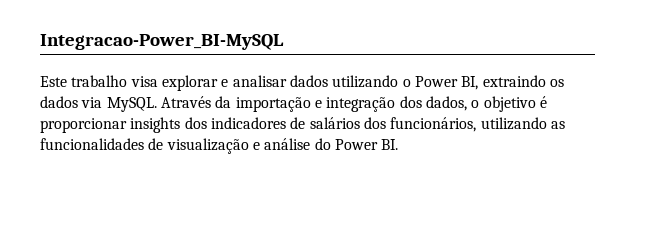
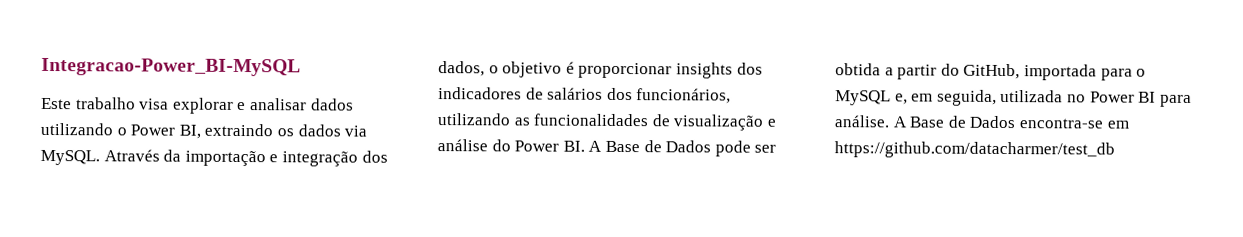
- Através da importação e integração dos dados, o objetivo é proporcionar insights dos indicadores de salários dos funcionários, utilizando as funcionalidades de visualização e análise do Power BI.
+ Através da importação e integração dos dados, o objetivo é proporcionar insights dos indicadores de salários dos funcionários, utilizando as funcionalidades de visualização e análise do Power BI. A Base de Dados pode ser obtida a partir do GitHub, importada para o MySQL e, em seguida, utilizada no Power BI para análise. A Base de Dados encontra-se em https://github.com/datacharmer/test_db

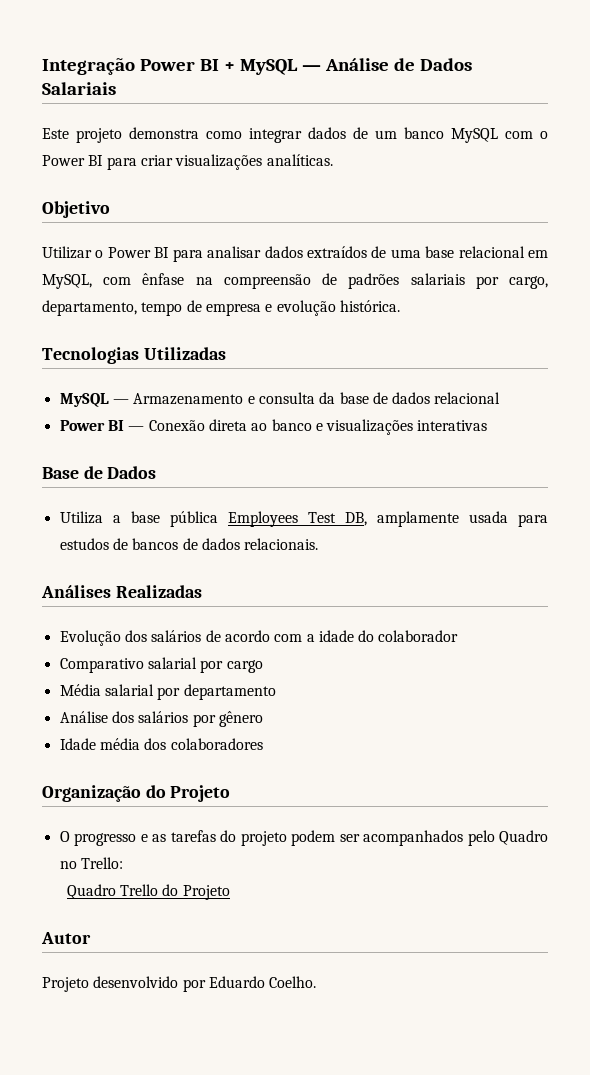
- Integracao-Power_BI-MySQL
- Este trabalho visa explorar e analisar dados utilizando o Power BI, extraindo os dados via MySQL. Através da importação e integração dos dados, o objetivo é proporcionar insights dos indicadores de salários dos funcionários, utilizando as funcionalidades de visualização e análise do Power BI. A Base de Dados pode ser obtida a partir do GitHub, importada para o MySQL e, em seguida, utilizada no Power BI para análise. A Base de Dados encontra-se em https://github.com/datacharmer/test_db
+ Integração Power BI + MySQL — Análise de Dados Salariais
+ Este projeto demonstra como integrar dados de um banco MySQL com o Power BI para criar visualizações analíticas.
+ Objetivo
+ Utilizar o Power BI para analisar dados extraídos de uma base relacional em MySQL, com ênfase na compreensão de padrões salariais por cargo, departamento, tempo de empresa e evolução histórica.
+ Tecnologias Utilizadas
+ MySQL — Armazenamento e consulta da base de dados relacional
+ Power BI — Conexão direta ao banco e visualizações interativas
+ Base de Dados
+ Utiliza a base pública Employees Test DB, amplamente usada para estudos de bancos de dados relacionais.
+ Análises Realizadas
+ Evolução dos salários de acordo com a idade do colaborador
+ Comparativo salarial por cargo
+ Média salarial por departamento
+ Análise dos salários por gênero
+ Idade média dos colaboradores
+ Organização do Projeto
+ O progresso e as tarefas do projeto podem ser acompanhados pelo Quadro no Trello:
+ Quadro Trello do Projeto
+ Autor
+ Projeto desenvolvido por Eduardo Coelho.

